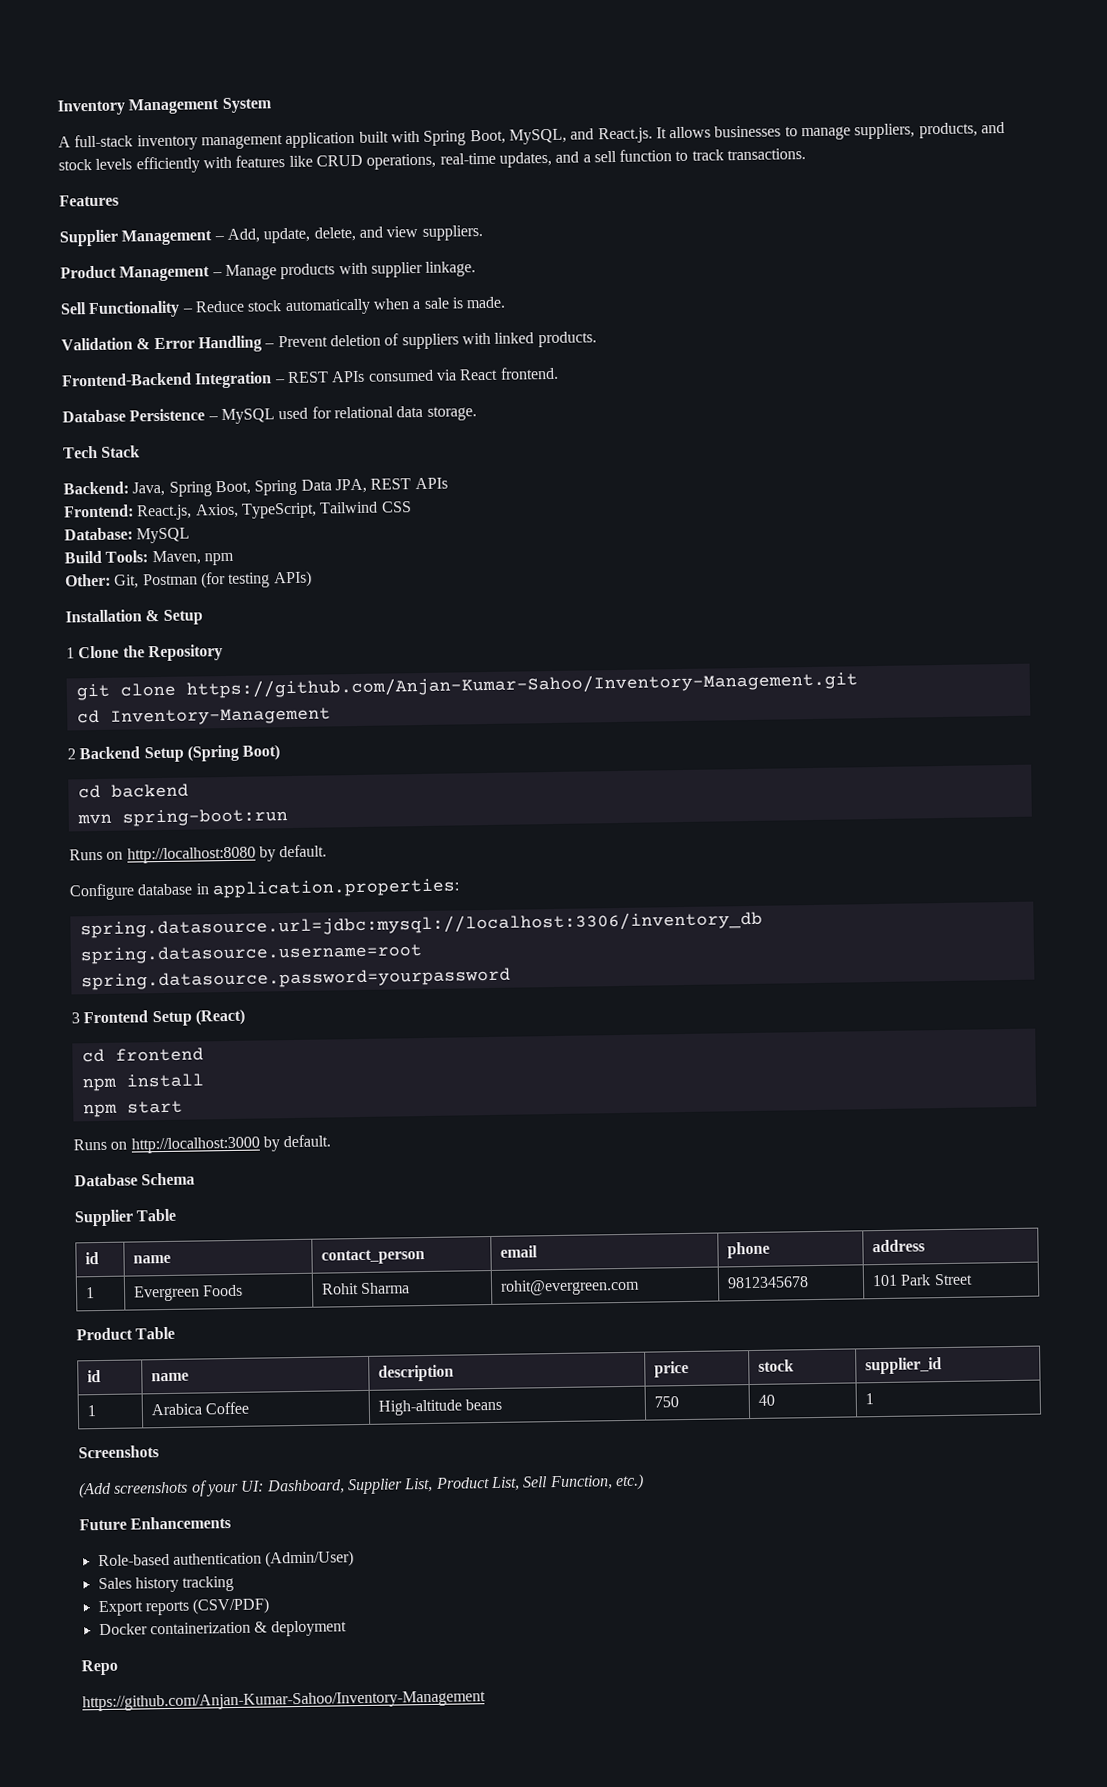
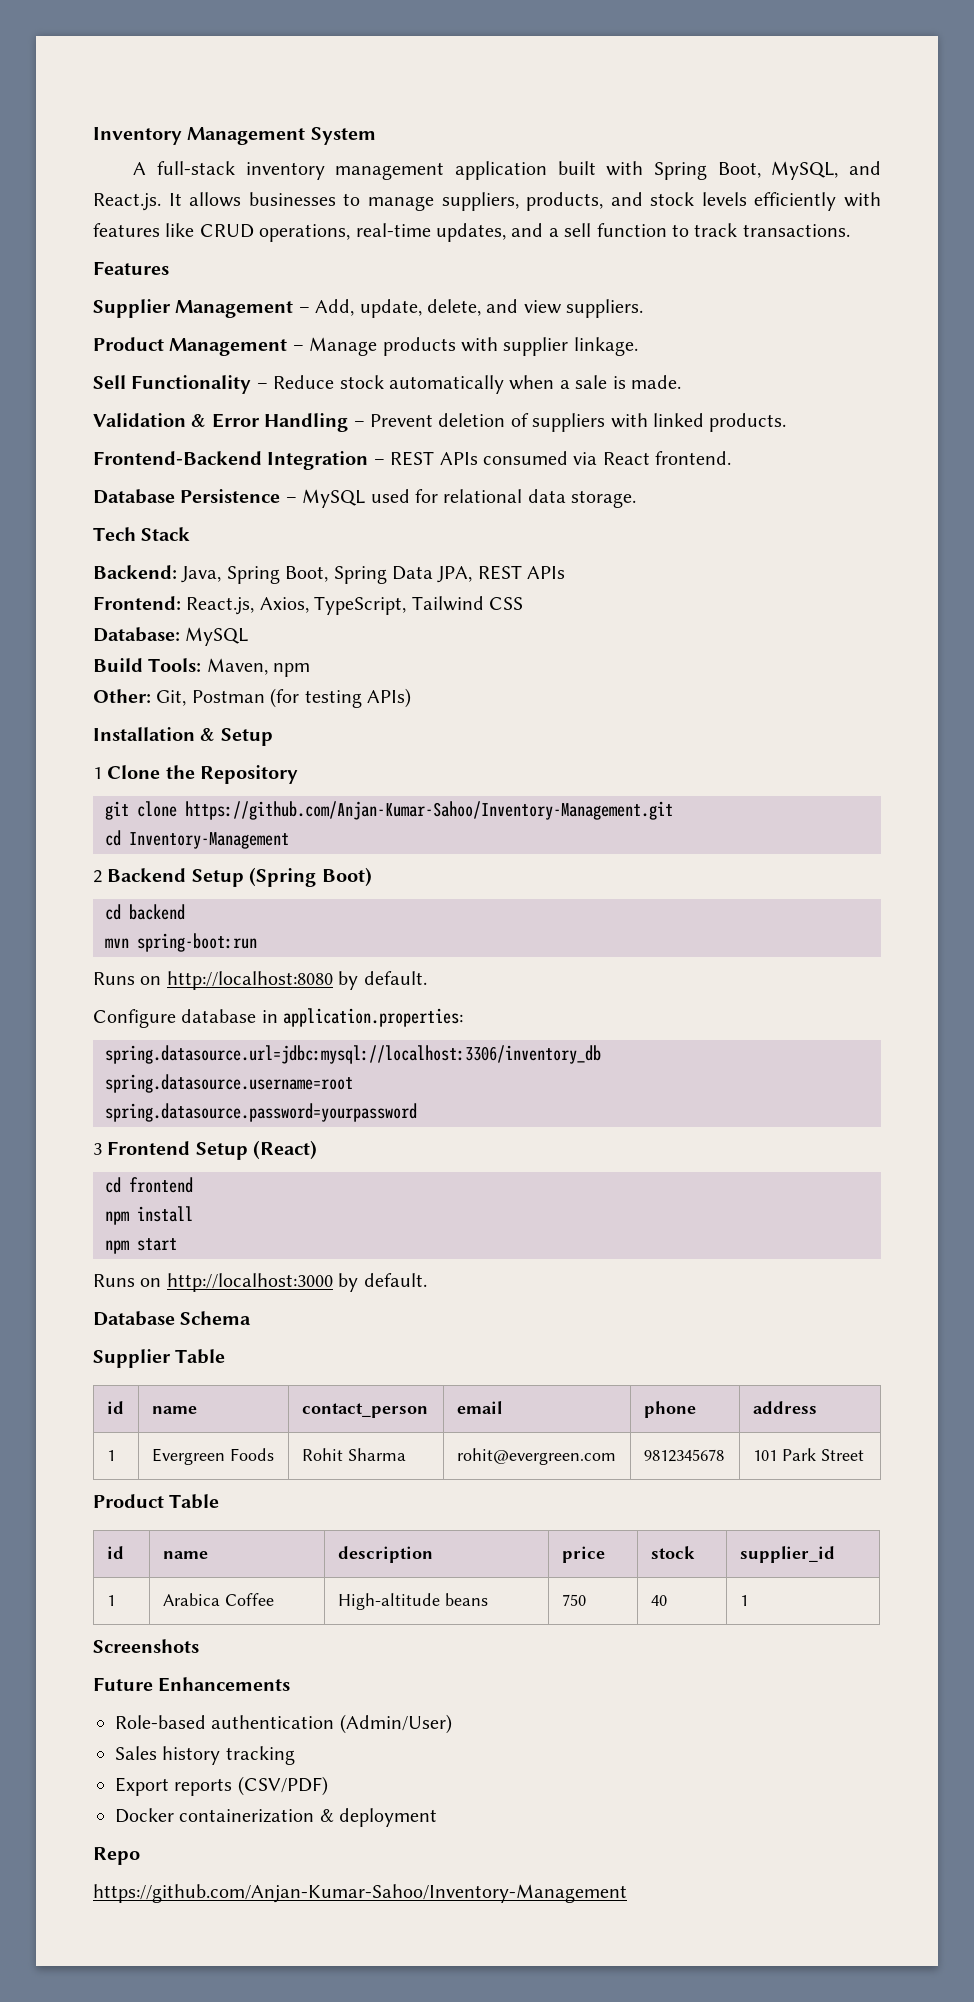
- (Add screenshots of your UI: Dashboard, Supplier List, Product List, Sell Function, etc.)

